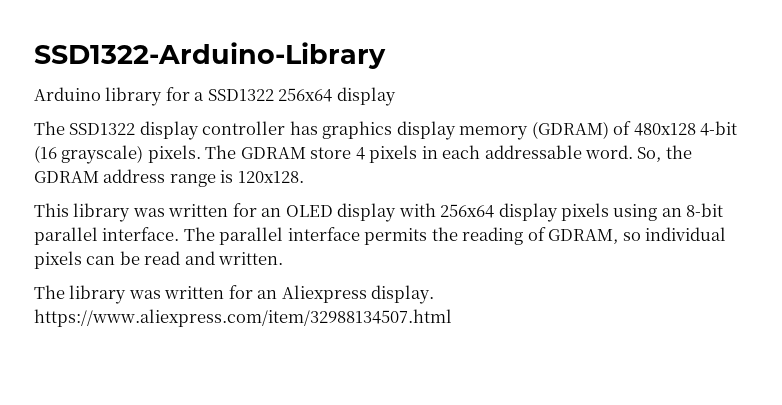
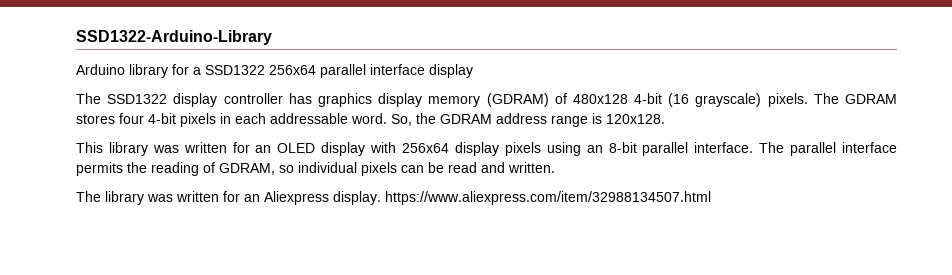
- Arduino library for a SSD1322 256x64 display
+ Arduino library for a SSD1322 256x64 parallel interface display
- The GDRAM store 4 pixels in each addressable word.
+ The GDRAM stores four 4-bit pixels in each addressable word.

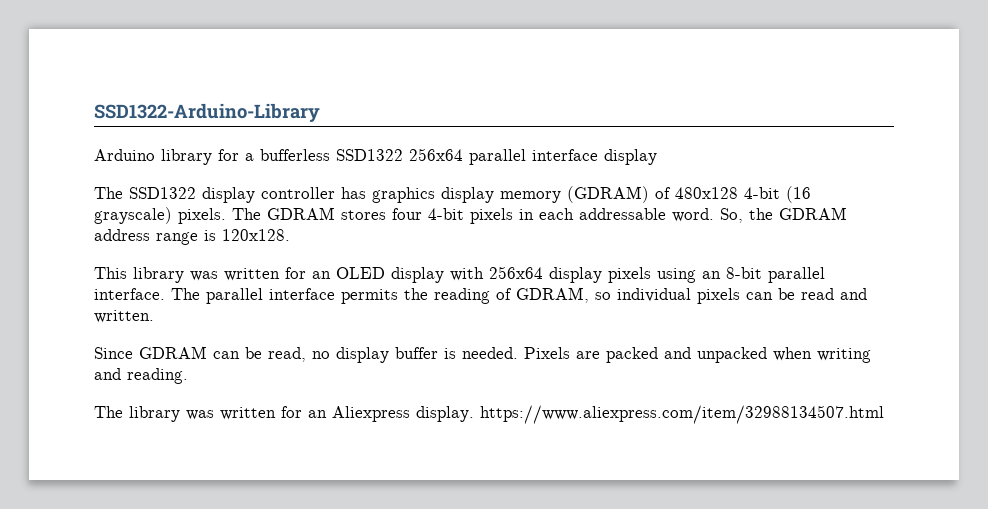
- Arduino library for a SSD1322 256x64 parallel interface display
+ Arduino library for a bufferless SSD1322 256x64 parallel interface display
+ Since GDRAM can be read, no display buffer is needed. Pixels are packed and unpacked when writing and reading.

